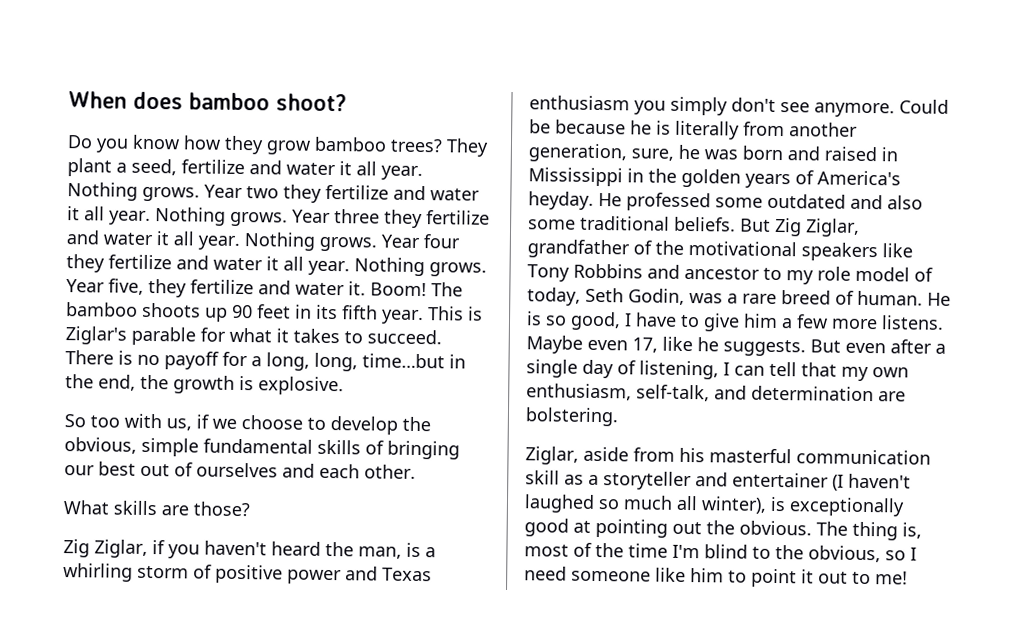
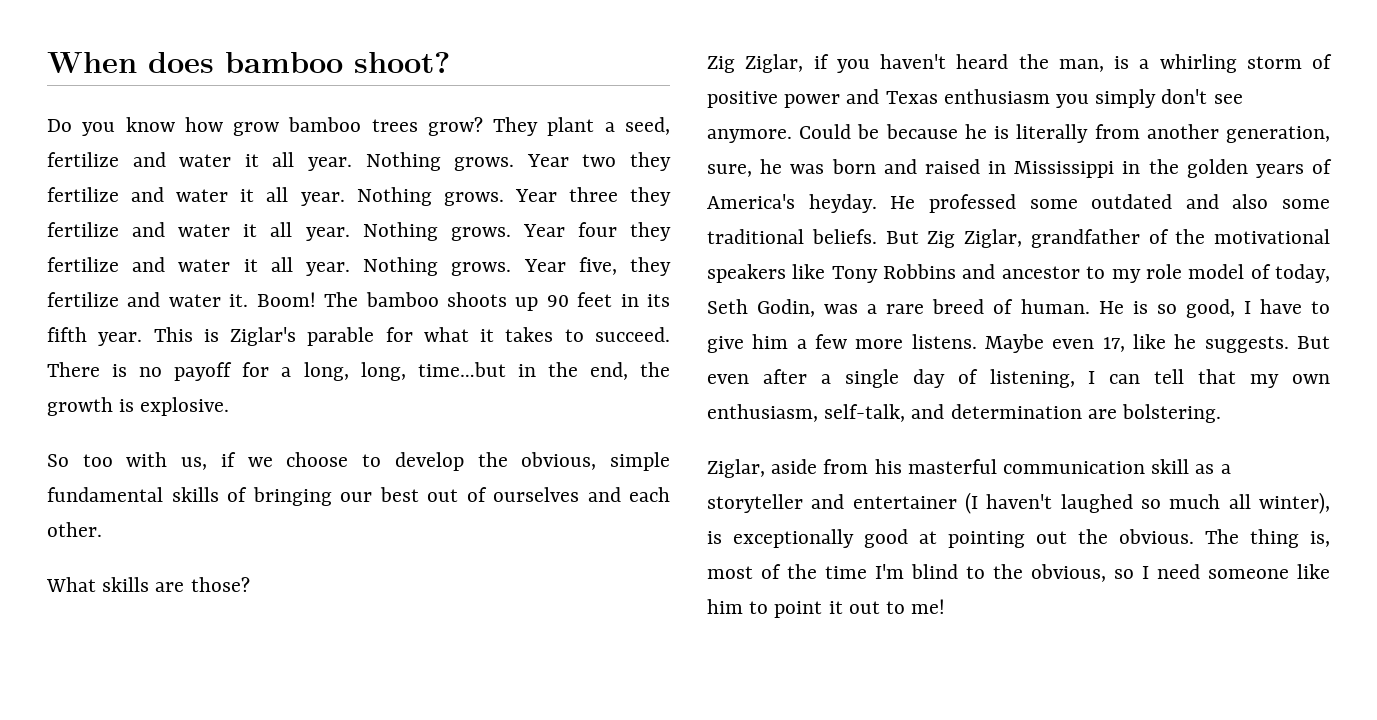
- Do you know how they grow bamboo trees?
+ Do you know how grow bamboo trees grow?

